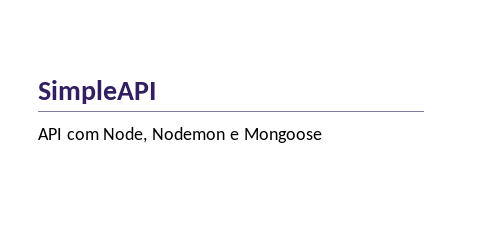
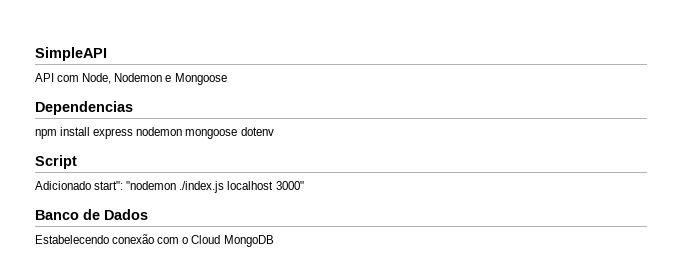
+ Dependencias
+ npm install express nodemon mongoose dotenv
+ Script
+ Adicionado start": "nodemon ./index.js localhost 3000"
+ Banco de Dados
+ Estabelecendo conexão com o Cloud MongoDB

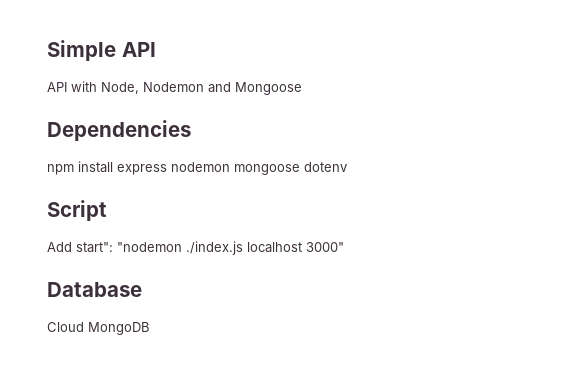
- SimpleAPI
- API com Node, Nodemon e Mongoose
+ Simple API
+ API with Node, Nodemon and Mongoose
- Dependencias
+ Dependencies
- Adicionado start": "nodemon ./index.js localhost 3000"
+ Add start": "nodemon ./index.js localhost 3000"
- Banco de Dados
- Estabelecendo conexão com o Cloud MongoDB
+ Database
+ Cloud MongoDB

